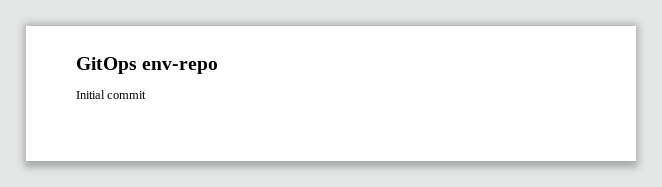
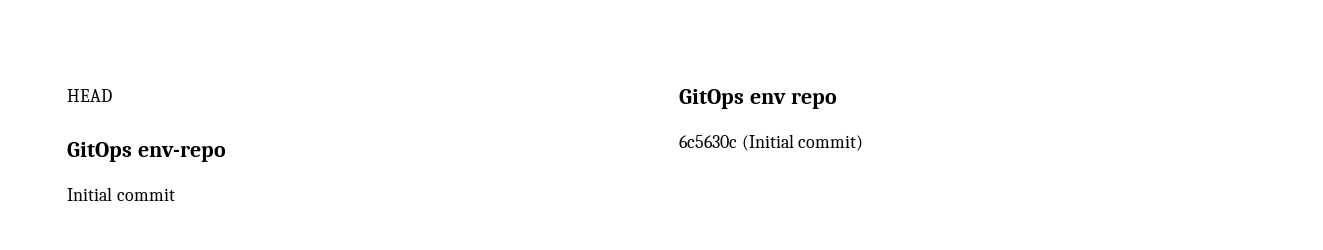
+ HEAD
+ GitOps env repo
+ 6c5630c (Initial commit)

